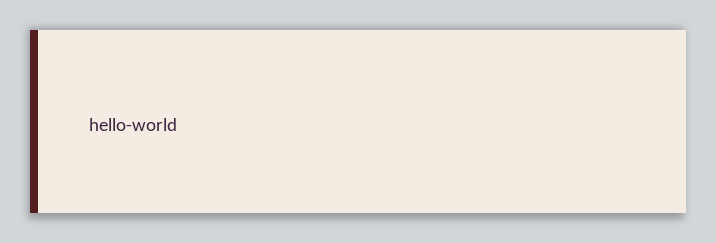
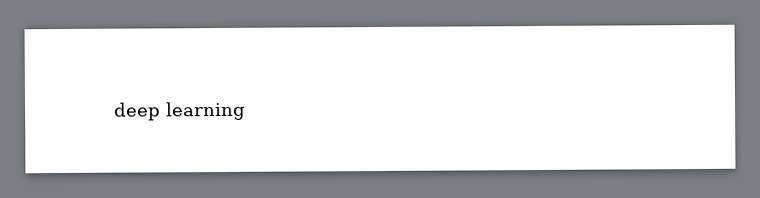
- hello-world
+ deep learning

